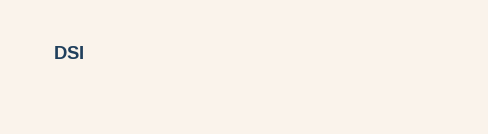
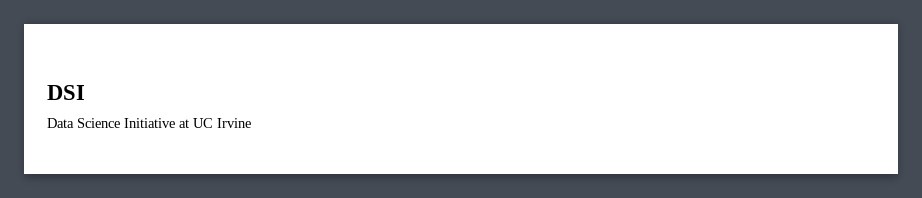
+ Data Science Initiative at UC Irvine

